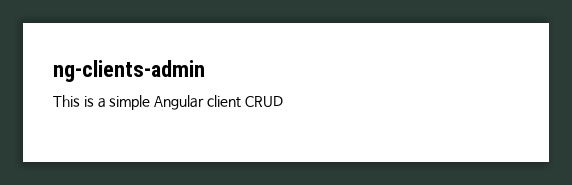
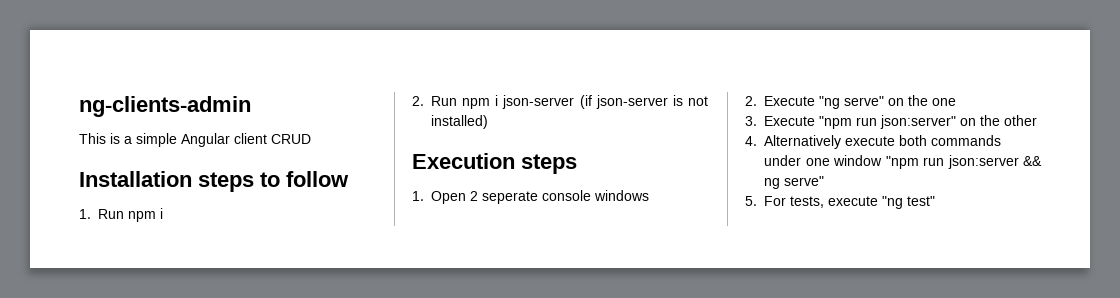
+ Installation steps to follow
+ 1. Run npm i
+ 2. Run npm i json-server (if json-server is not installed)
+ Execution steps
+ 1. Open 2 seperate console windows
+ 2. Execute "ng serve" on the one
+ 3. Execute "npm run json:server" on the other
+ 4. Alternatively execute both commands under one window "npm run json:server && ng serve"
+ 5. For tests, execute "ng test"

